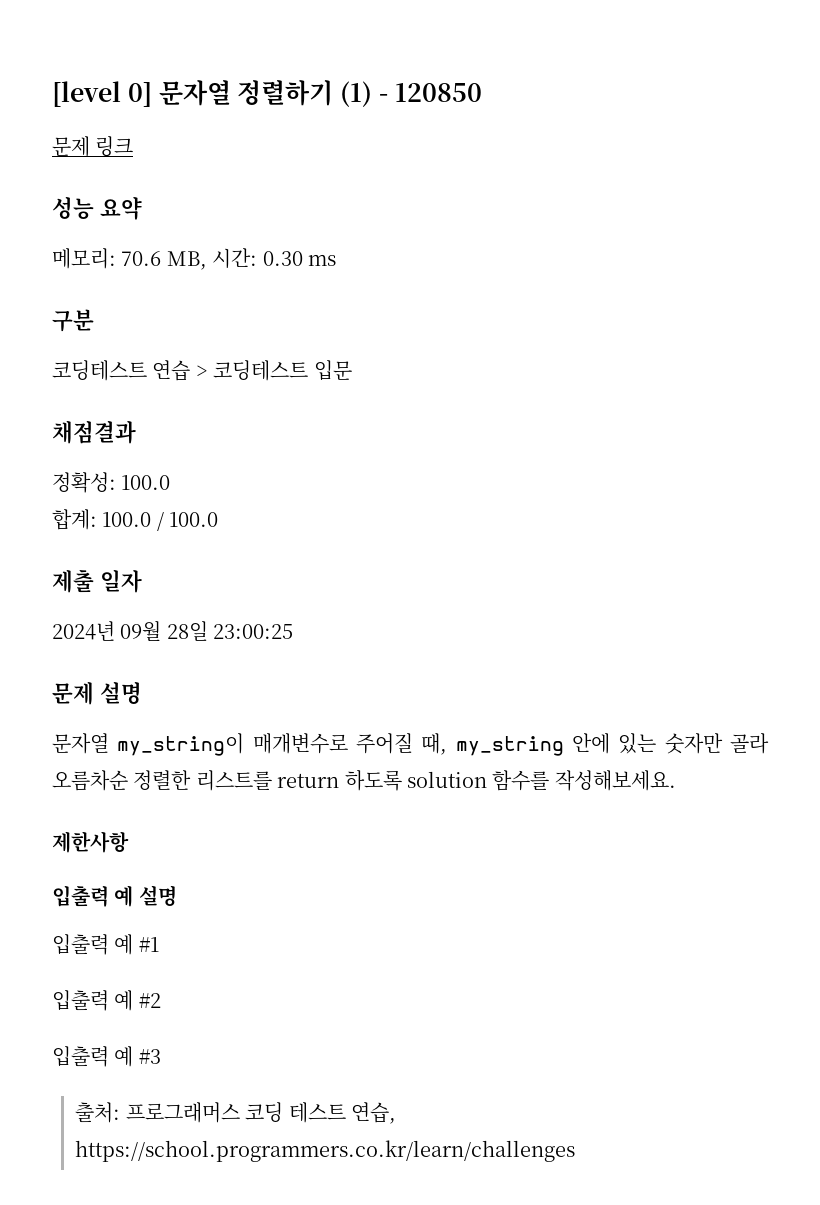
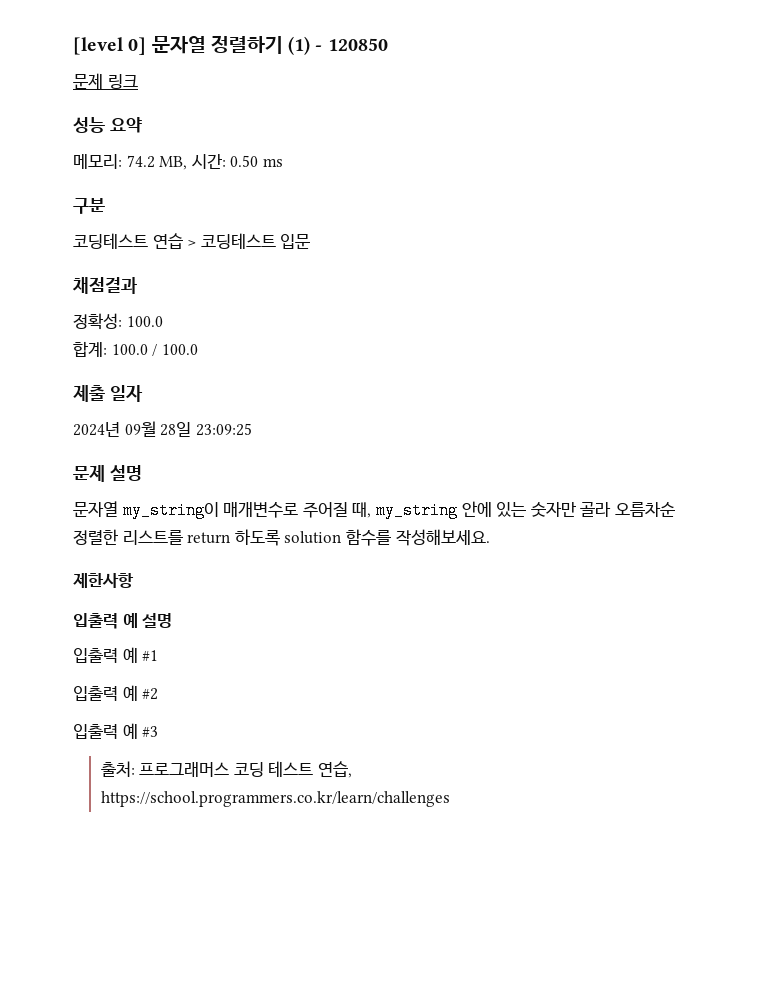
- 메모리: 70.6 MB, 시간: 0.30 ms
+ 메모리: 74.2 MB, 시간: 0.50 ms
- 2024년 09월 28일 23:00:25
+ 2024년 09월 28일 23:09:25

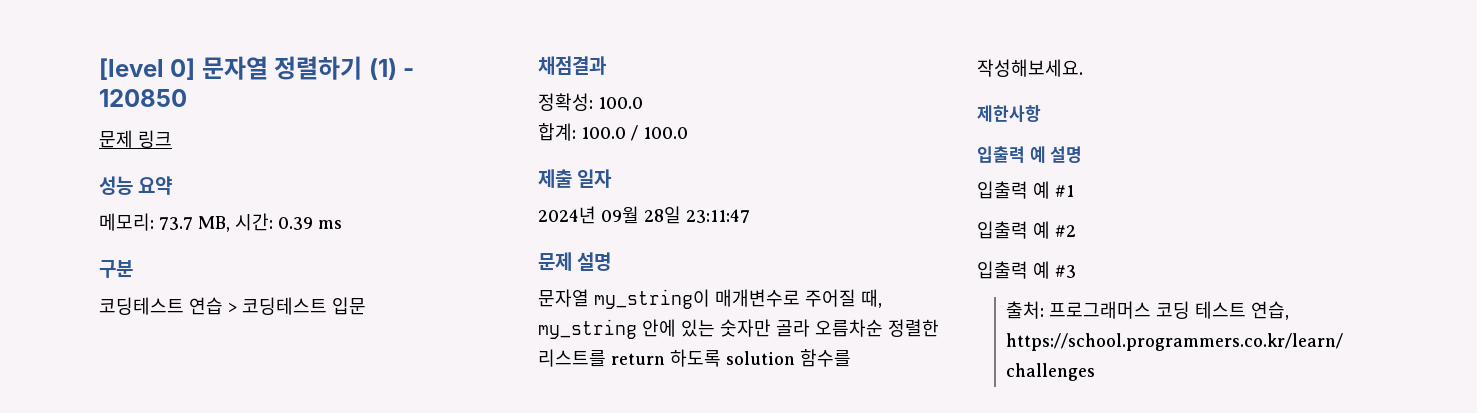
- 메모리: 74.2 MB, 시간: 0.50 ms
+ 메모리: 73.7 MB, 시간: 0.39 ms
- 2024년 09월 28일 23:09:25
+ 2024년 09월 28일 23:11:47

